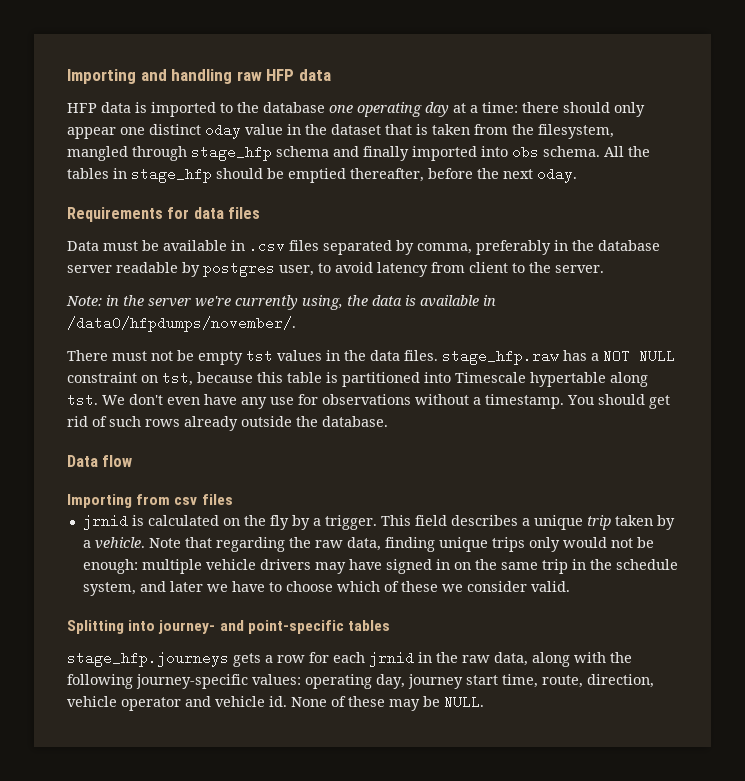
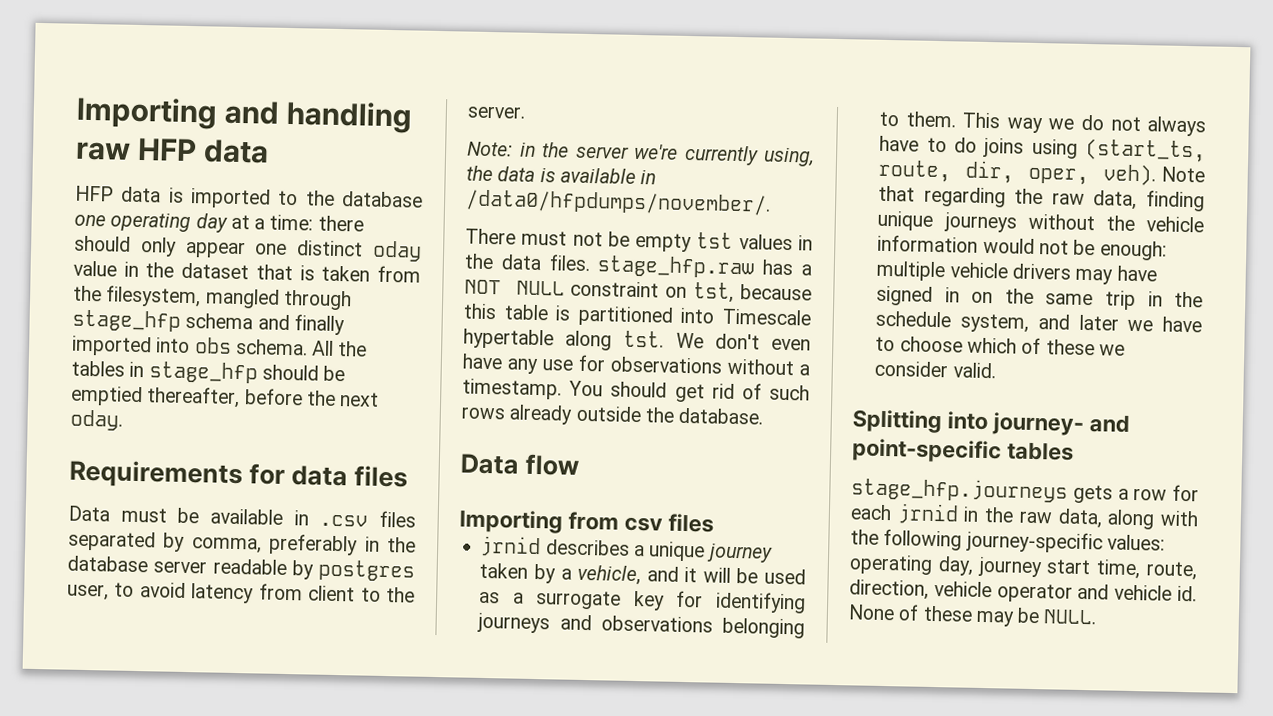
- jrnid is calculated on the fly by a trigger. This field describes a unique trip taken by a vehicle.
+ jrnid describes a unique journey taken by a vehicle, and it will be used as a surrogate key for identifying journeys and observations belonging to them. This way we do not always have to do joins using (start_ts, route, dir, oper, veh).
- Note that regarding the raw data, finding unique trips only would not be enough: multiple vehicle drivers may have signed in on the same trip in the schedule system, and later we have to choose which of these we consider valid.
+ Note that regarding the raw data, finding unique journeys without the vehicle information would not be enough: multiple vehicle drivers may have signed in on the same trip in the schedule system, and later we have to choose which of these we consider valid.

